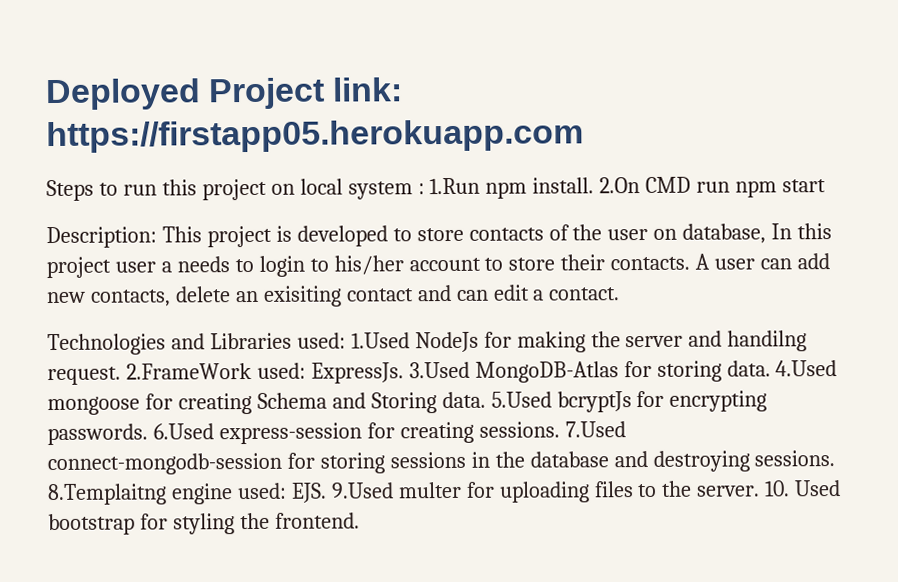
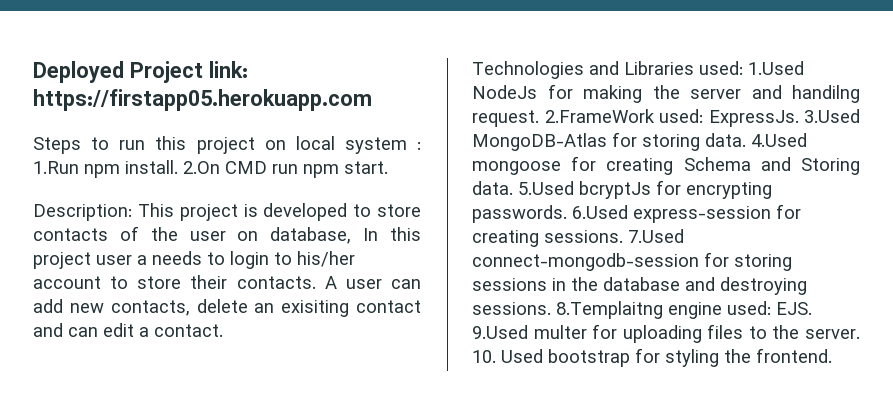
- 2.On CMD run npm start
+ 2.On CMD run npm start.

